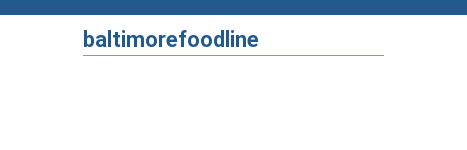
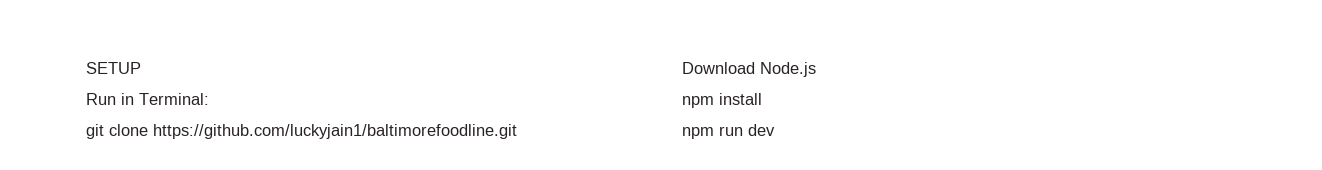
- baltimorefoodline
+ SETUP
+ Run in Terminal:
+ git clone https://github.com/luckyjain1/baltimorefoodline.git
+ Download Node.js
+ npm install
+ npm run dev

